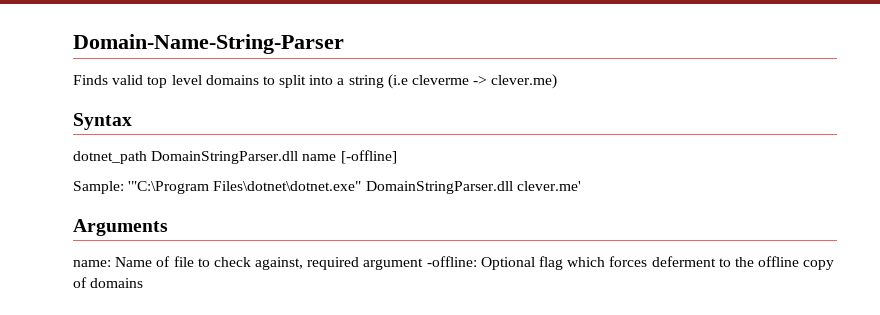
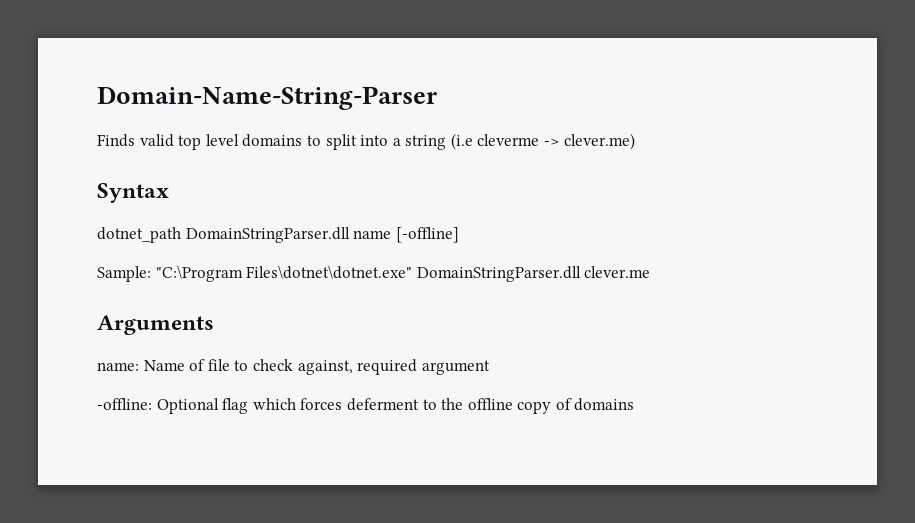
- Sample: '"C:\Program Files\dotnet\dotnet.exe" DomainStringParser.dll clever.me'
+ Sample: "C:\Program Files\dotnet\dotnet.exe" DomainStringParser.dll clever.me
- name: Name of file to check against, required argument -offline: Optional flag which forces deferment to the offline copy of domains
+ name: Name of file to check against, required argument
+ -offline: Optional flag which forces deferment to the offline copy of domains

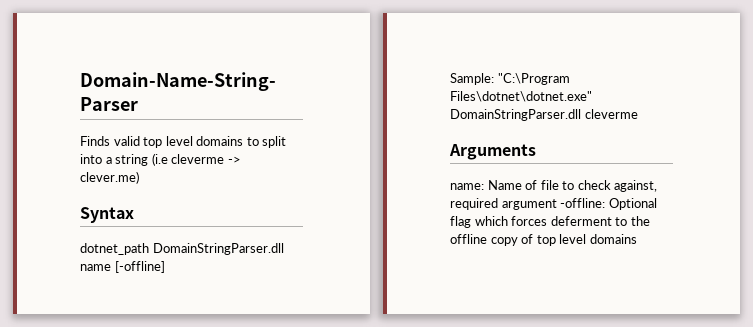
- Sample: "C:\Program Files\dotnet\dotnet.exe" DomainStringParser.dll clever.me
+ Sample: "C:\Program Files\dotnet\dotnet.exe" DomainStringParser.dll cleverme
- name: Name of file to check against, required argument
- -offline: Optional flag which forces deferment to the offline copy of domains
+ name: Name of file to check against, required argument -offline: Optional flag which forces deferment to the offline copy of top level domains

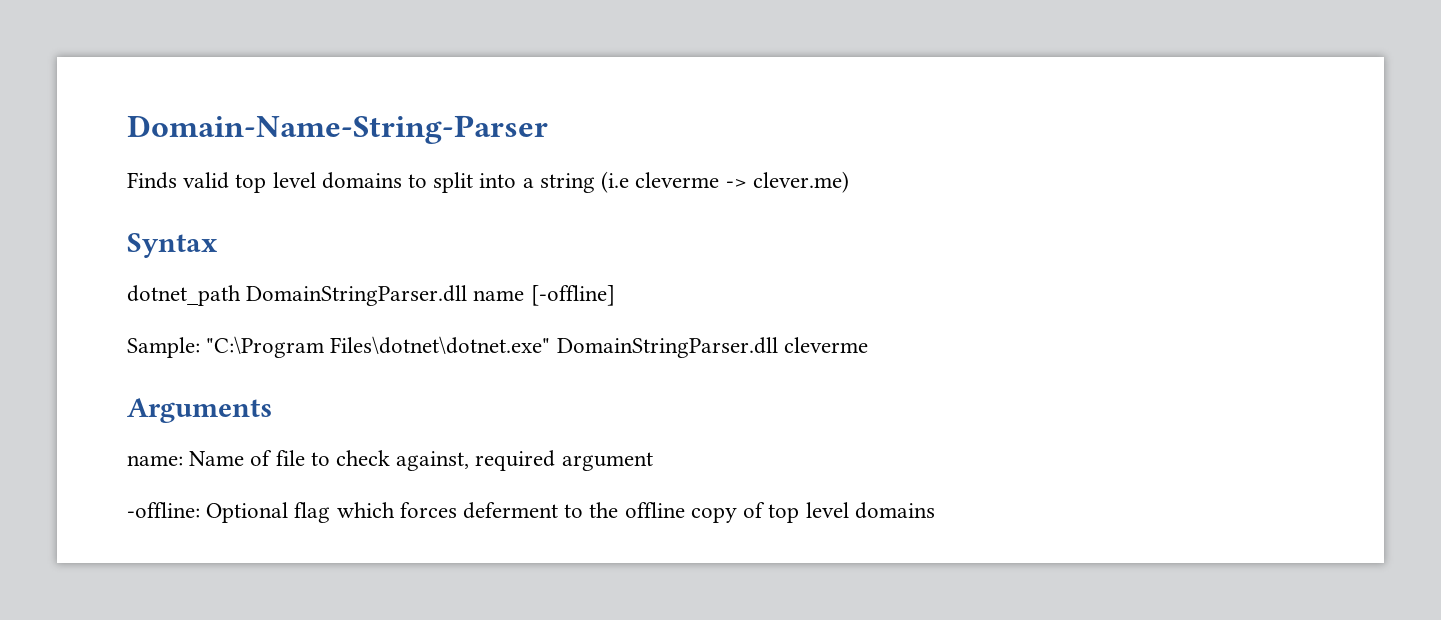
- name: Name of file to check against, required argument -offline: Optional flag which forces deferment to the offline copy of top level domains
+ name: Name of file to check against, required argument
+ -offline: Optional flag which forces deferment to the offline copy of top level domains

